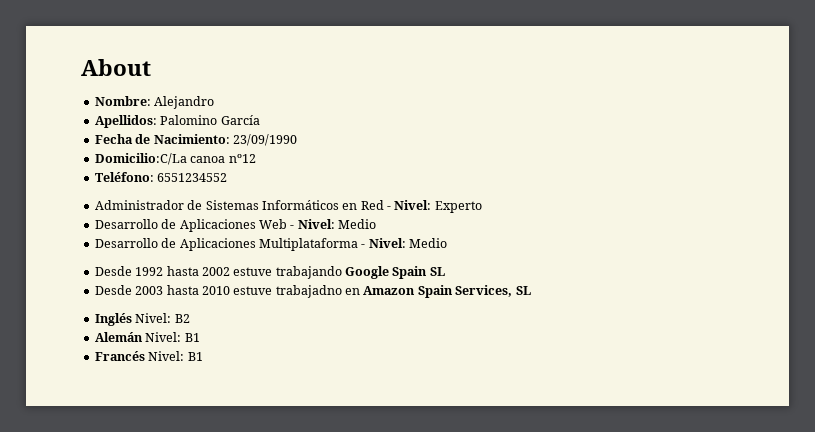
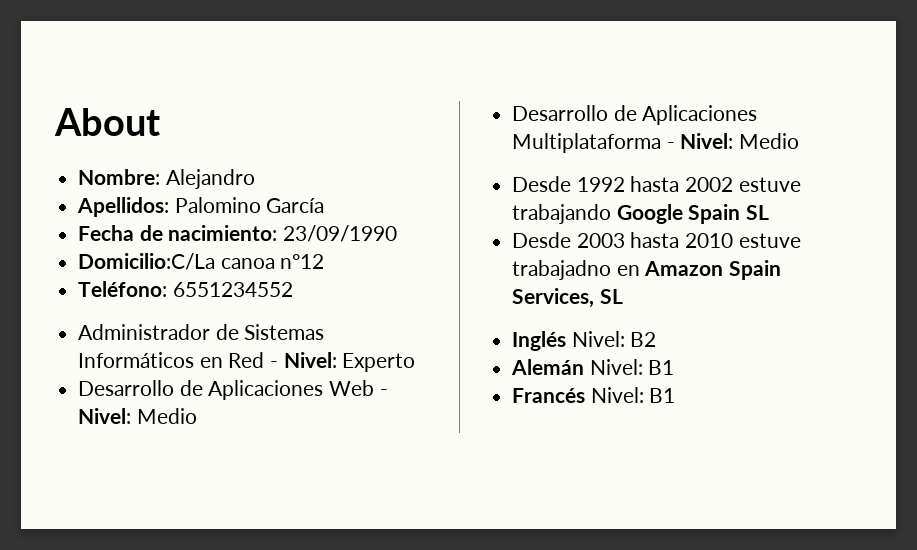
- Fecha de Nacimiento: 23/09/1990
+ Fecha de nacimiento: 23/09/1990

